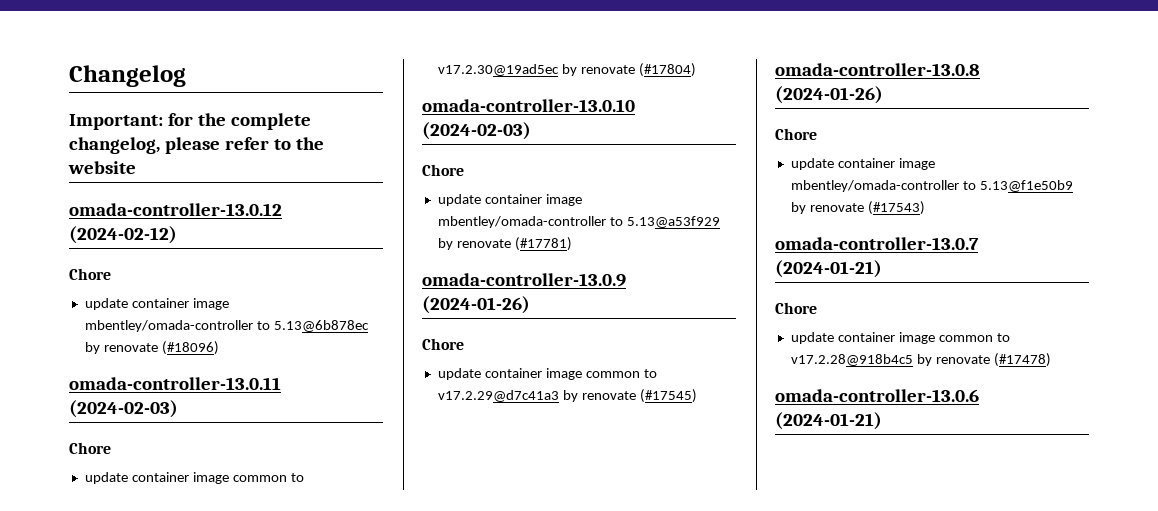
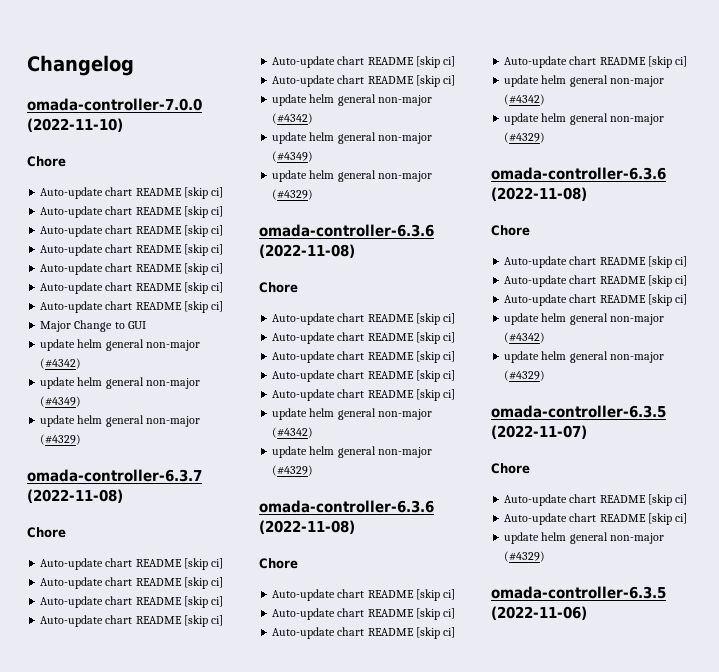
- Important: for the complete changelog, please refer to the website
- omada-controller-13.0.12 (2024-02-12)
+ omada-controller-7.0.0 (2022-11-10)
  Chore
- update container image mbentley/omada-controller to 5.13@6b878ec by renovate (#18096)
- omada-controller-13.0.11 (2024-02-03)
+ Auto-update chart README [skip ci]
+ Auto-update chart README [skip ci]
+ Auto-update chart README [skip ci]
+ Auto-update chart README [skip ci]
+ Auto-update chart README [skip ci]
+ Auto-update chart README [skip ci]
+ Auto-update chart README [skip ci]
+ Major Change to GUI
+ update helm general non-major (#4342)
+ update helm general non-major (#4349)
+ update helm general non-major (#4329)
+ omada-controller-6.3.7 (2022-11-08)
  Chore
- update container image common to v17.2.30@19ad5ec by renovate (#17804)
- omada-controller-13.0.10 (2024-02-03)
+ Auto-update chart README [skip ci]
+ Auto-update chart README [skip ci]
+ Auto-update chart README [skip ci]
+ Auto-update chart README [skip ci]
+ Auto-update chart README [skip ci]
+ Auto-update chart README [skip ci]
+ update helm general non-major (#4342)
+ update helm general non-major (#4349)
+ update helm general non-major (#4329)
+ omada-controller-6.3.6 (2022-11-08)
  Chore
- update container image mbentley/omada-controller to 5.13@a53f929 by renovate (#17781)
- omada-controller-13.0.9 (2024-01-26)
+ Auto-update chart README [skip ci]
+ Auto-update chart README [skip ci]
+ Auto-update chart README [skip ci]
+ Auto-update chart README [skip ci]
+ Auto-update chart README [skip ci]
+ update helm general non-major (#4342)
+ update helm general non-major (#4329)
+ omada-controller-6.3.6 (2022-11-08)
  Chore
- update container image common to v17.2.29@d7c41a3 by renovate (#17545)
- omada-controller-13.0.8 (2024-01-26)
+ Auto-update chart README [skip ci]
+ Auto-update chart README [skip ci]
+ Auto-update chart README [skip ci]
+ Auto-update chart README [skip ci]
+ update helm general non-major (#4342)
+ update helm general non-major (#4329)
+ omada-controller-6.3.6 (2022-11-08)
  Chore
- update container image mbentley/omada-controller to 5.13@f1e50b9 by renovate (#17543)
- omada-controller-13.0.7 (2024-01-21)
+ Auto-update chart README [skip ci]
+ Auto-update chart README [skip ci]
+ Auto-update chart README [skip ci]
+ update helm general non-major (#4342)
+ update helm general non-major (#4329)
+ omada-controller-6.3.5 (2022-11-07)
  Chore
- update container image common to v17.2.28@918b4c5 by renovate (#17478)
- omada-controller-13.0.6 (2024-01-21)
+ Auto-update chart README [skip ci]
+ Auto-update chart README [skip ci]
+ update helm general non-major (#4329)
+ omada-controller-6.3.5 (2022-11-06)

